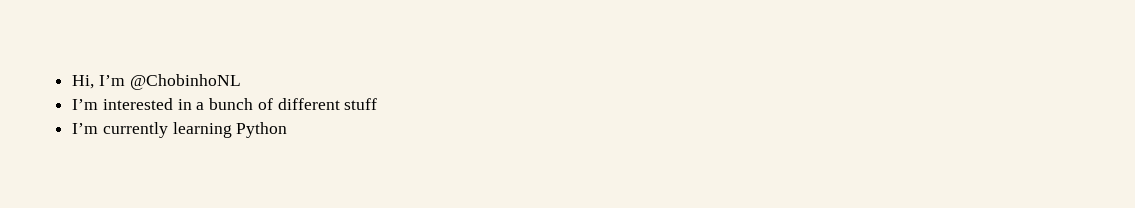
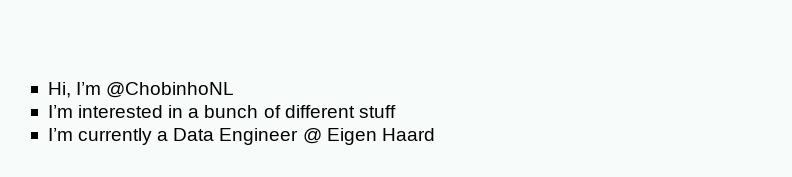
- I’m currently learning Python
+ I’m currently a Data Engineer @ Eigen Haard

